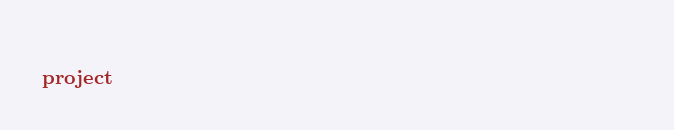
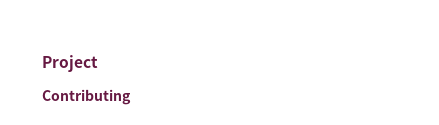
- project
+ Project
+ Contributing

